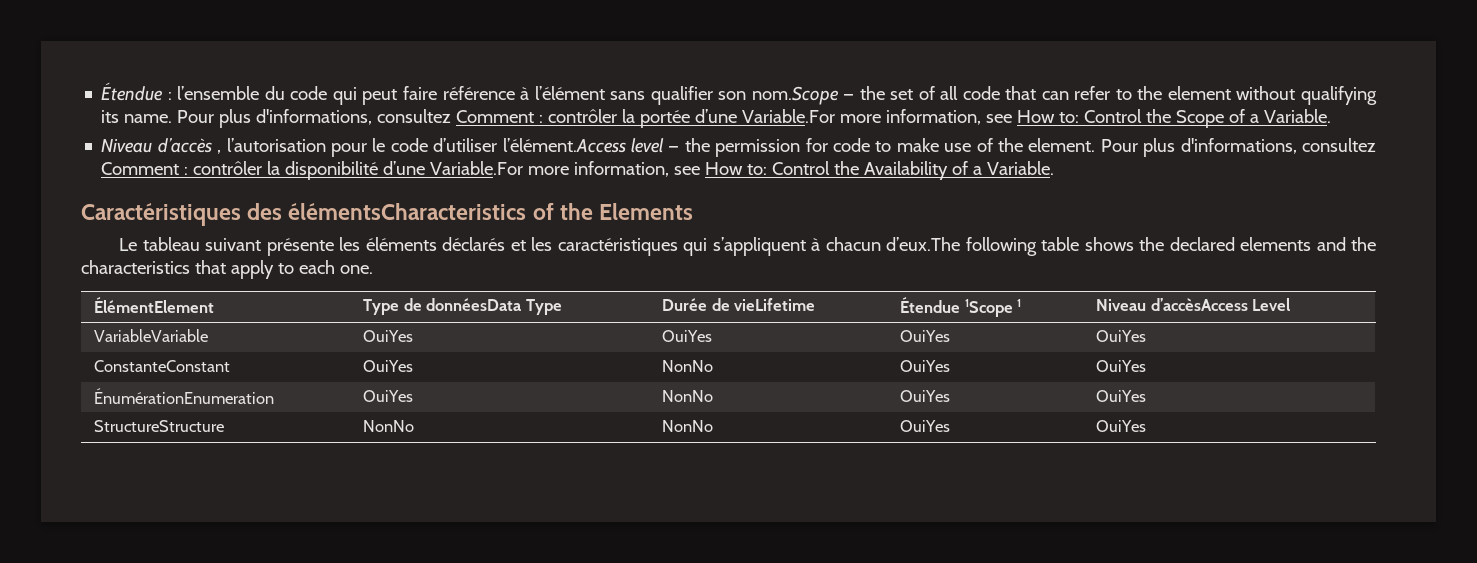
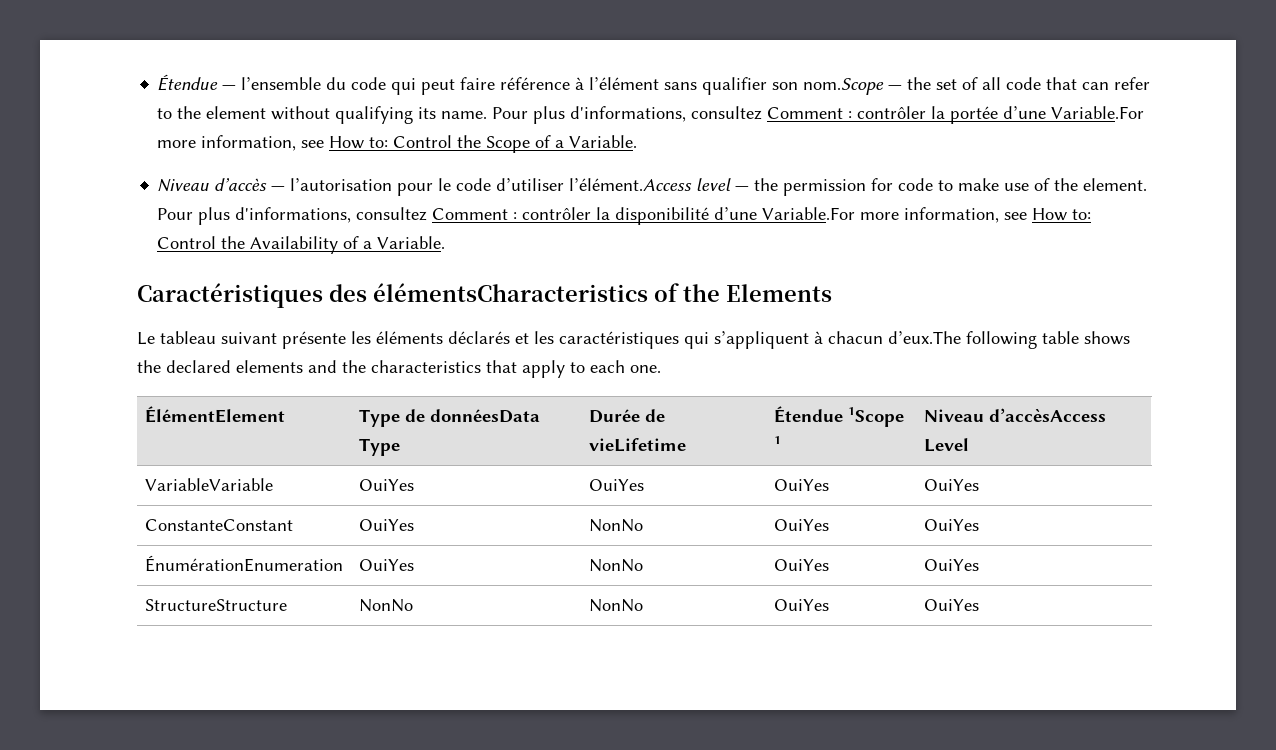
- Étendue : l’ensemble du code qui peut faire référence à l’élément sans qualifier son nom.Scope — the set of all code that can refer to the element without qualifying its name.
+ Étendue — l’ensemble du code qui peut faire référence à l’élément sans qualifier son nom.Scope — the set of all code that can refer to the element without qualifying its name.
- Niveau d’accès , l’autorisation pour le code d’utiliser l’élément.Access level — the permission for code to make use of the element.
+ Niveau d’accès — l’autorisation pour le code d’utiliser l’élément.Access level — the permission for code to make use of the element.

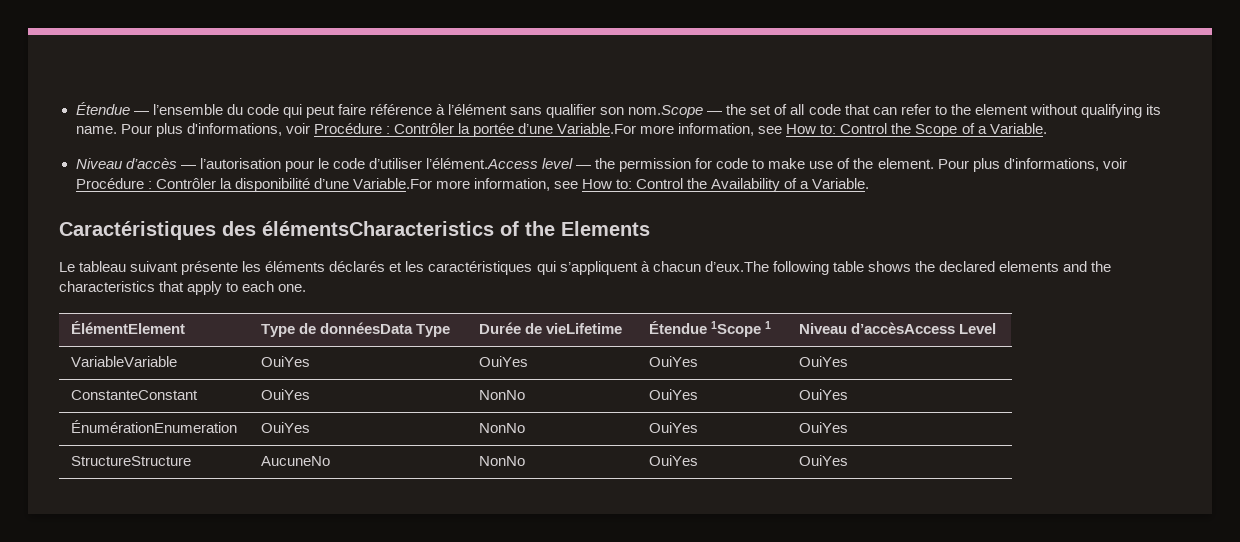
- Pour plus d'informations, consultez Comment : contrôler la portée d’une Variable.For more information, see How to: Control the Scope of a Variable.
+ Pour plus d'informations, voir Procédure : Contrôler la portée d’une Variable.For more information, see How to: Control the Scope of a Variable.
- Pour plus d'informations, consultez Comment : contrôler la disponibilité d’une Variable.For more information, see How to: Control the Availability of a Variable.
+ Pour plus d'informations, voir Procédure : Contrôler la disponibilité d’une Variable.For more information, see How to: Control the Availability of a Variable.
- StructureStructure | NonNo | NonNo | OuiYes | OuiYes
+ StructureStructure | AucuneNo | NonNo | OuiYes | OuiYes

